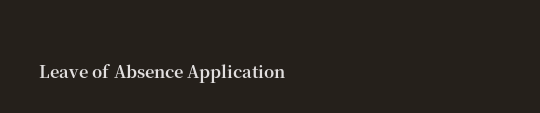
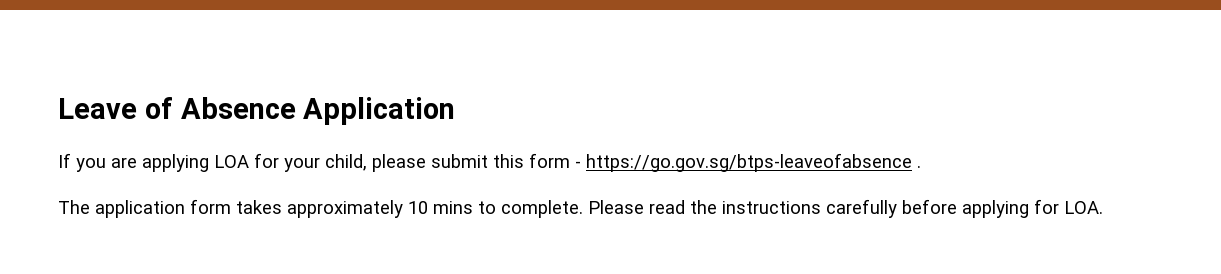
+ If you are applying LOA for your child, please submit this form - https://go.gov.sg/btps-leaveofabsence .
+ The application form takes approximately 10 mins to complete. Please read the instructions carefully before applying for LOA.

